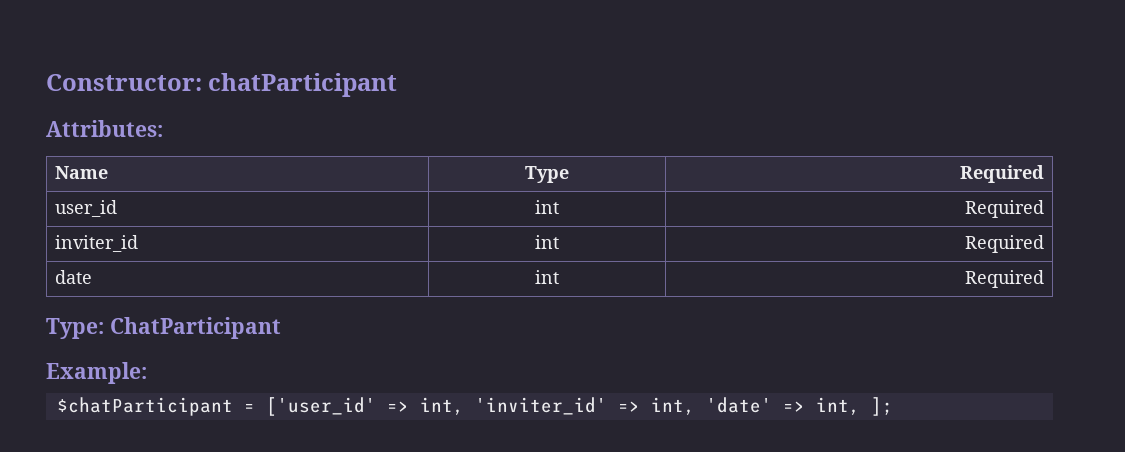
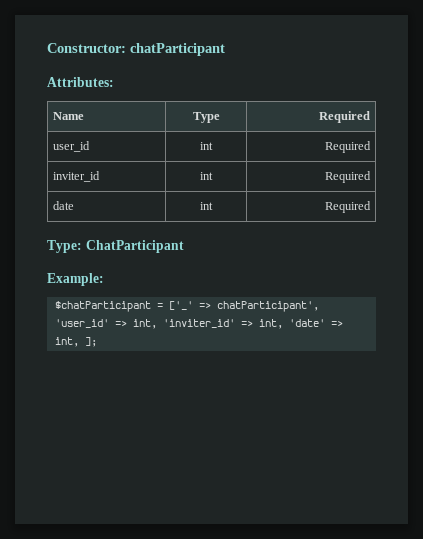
- $chatParticipant = ['user_id' => int, 'inviter_id' => int, 'date' => int, ];
+ $chatParticipant = ['_' => chatParticipant', 'user_id' => int, 'inviter_id' => int, 'date' => int, ];

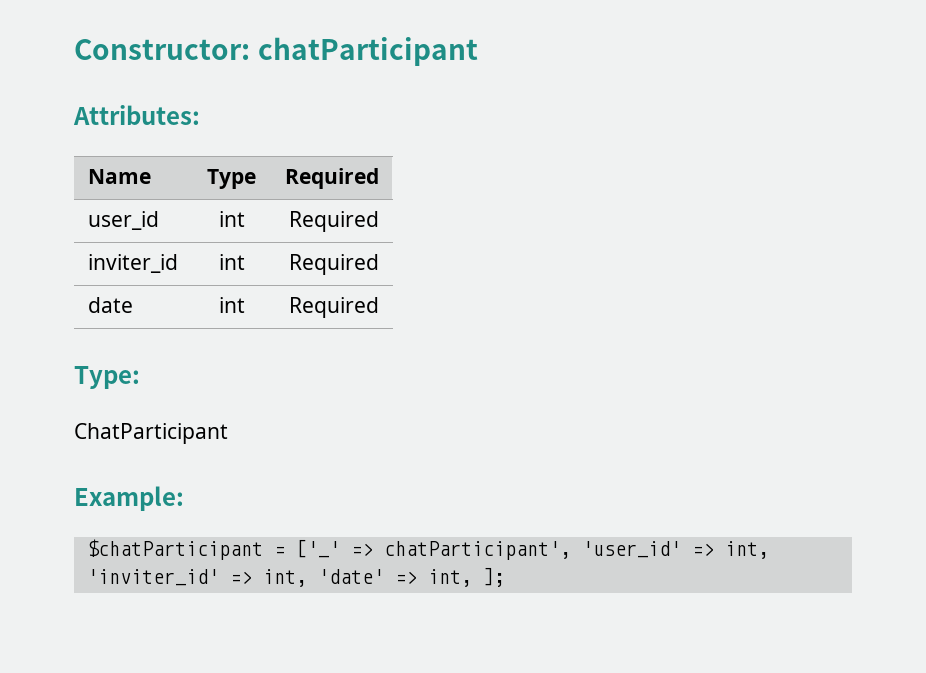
- Type: ChatParticipant
+ Type:
+ ChatParticipant

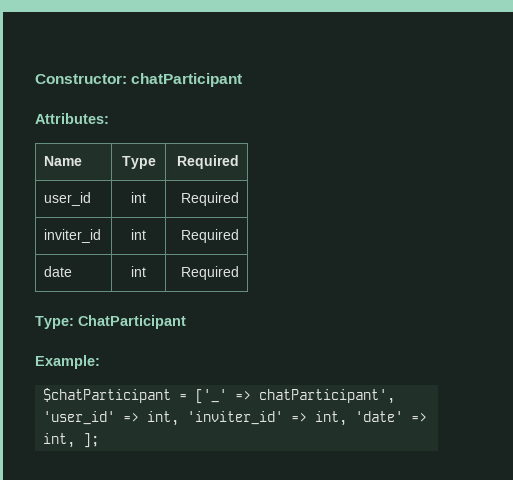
- Type:
- ChatParticipant
+ Type: ChatParticipant

